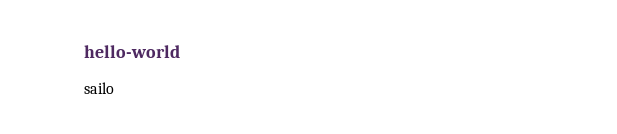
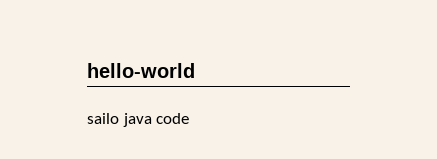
- sailo
+ sailo java code

